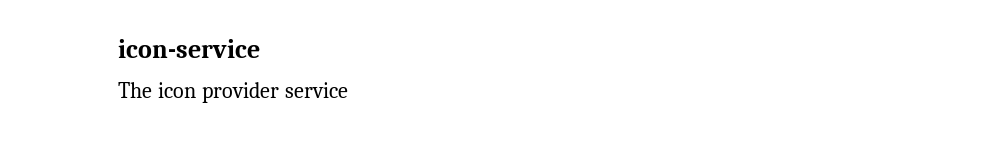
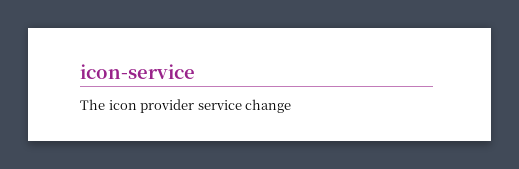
- The icon provider service
+ The icon provider service change

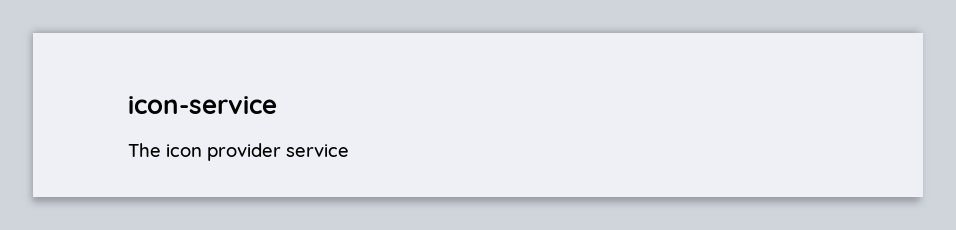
- The icon provider service change
+ The icon provider service

